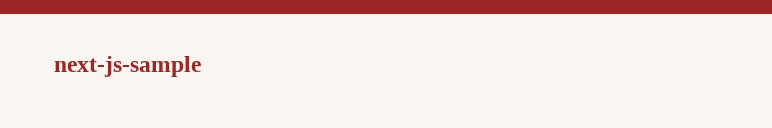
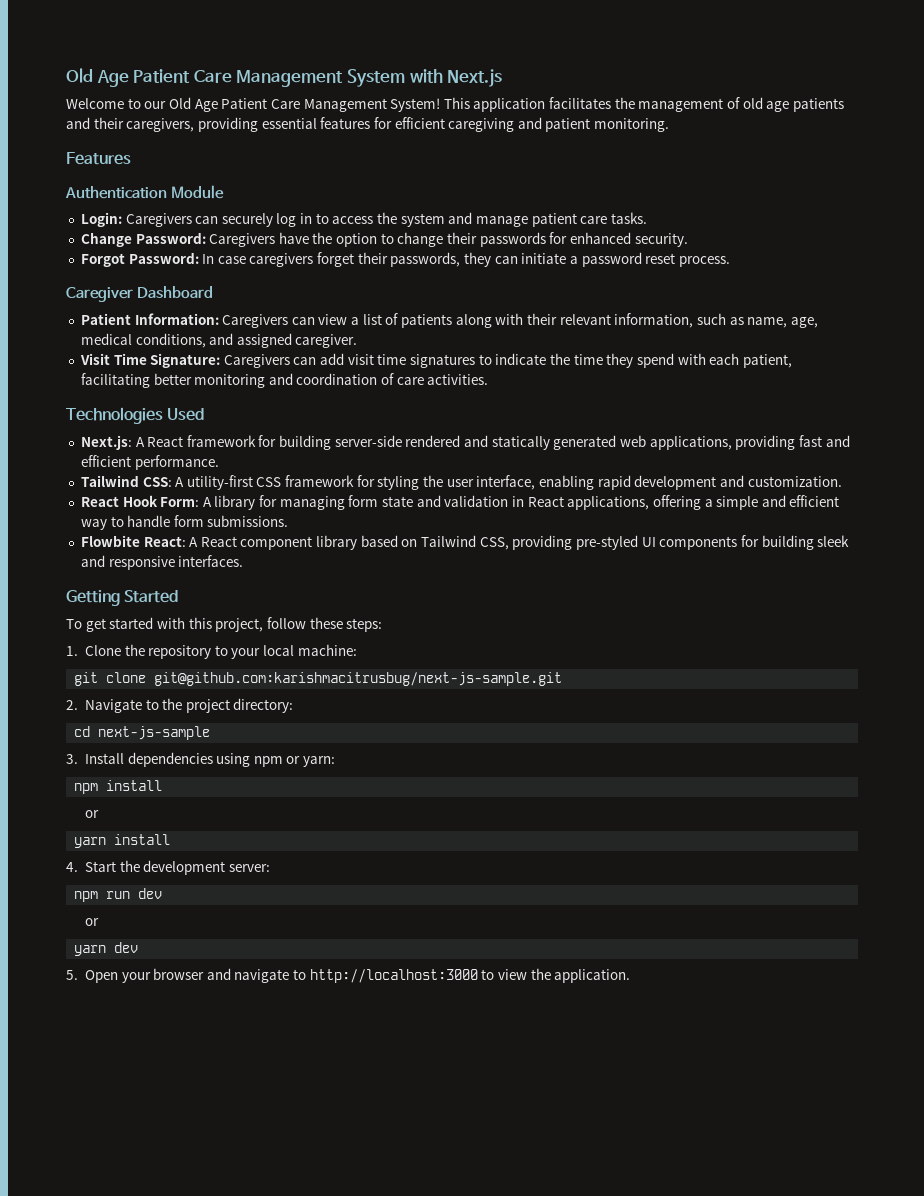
- next-js-sample
+ Old Age Patient Care Management System with Next.js
+ Welcome to our Old Age Patient Care Management System! This application facilitates the management of old age patients and their caregivers, providing essential features for efficient caregiving and patient monitoring.
+ Features
+ Authentication Module
+ Login: Caregivers can securely log in to access the system and manage patient care tasks.
+ Change Password: Caregivers have the option to change their passwords for enhanced security.
+ Forgot Password: In case caregivers forget their passwords, they can initiate a password reset process.
+ Caregiver Dashboard
+ Patient Information: Caregivers can view a list of patients along with their relevant information, such as name, age, medical conditions, and assigned caregiver.
+ Visit Time Signature: Caregivers can add visit time signatures to indicate the time they spend with each patient, facilitating better monitoring and coordination of care activities.
+ Technologies Used
+ Next.js: A React framework for building server-side rendered and statically generated web applications, providing fast and efficient performance.
+ Tailwind CSS: A utility-first CSS framework for styling the user interface, enabling rapid development and customization.
+ React Hook Form: A library for managing form state and validation in React applications, offering a simple and efficient way to handle form submissions.
+ Flowbite React: A React component library based on Tailwind CSS, providing pre-styled UI components for building sleek and responsive interfaces.
+ Getting Started
+ To get started with this project, follow these steps:
+ 1. Clone the repository to your local machine:
+ git clone git@github.com:karishmacitrusbug/next-js-sample.git
+ 2. Navigate to the project directory:
+ cd next-js-sample
+ 3. Install dependencies using npm or yarn:
+ npm install
+ or
+ yarn install
+ 4. Start the development server:
+ npm run dev
+ or
+ yarn dev
+ 5. Open your browser and navigate to http://localhost:3000 to view the application.

